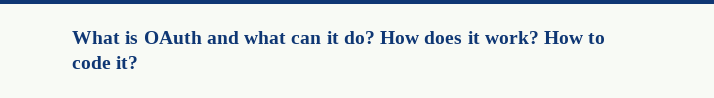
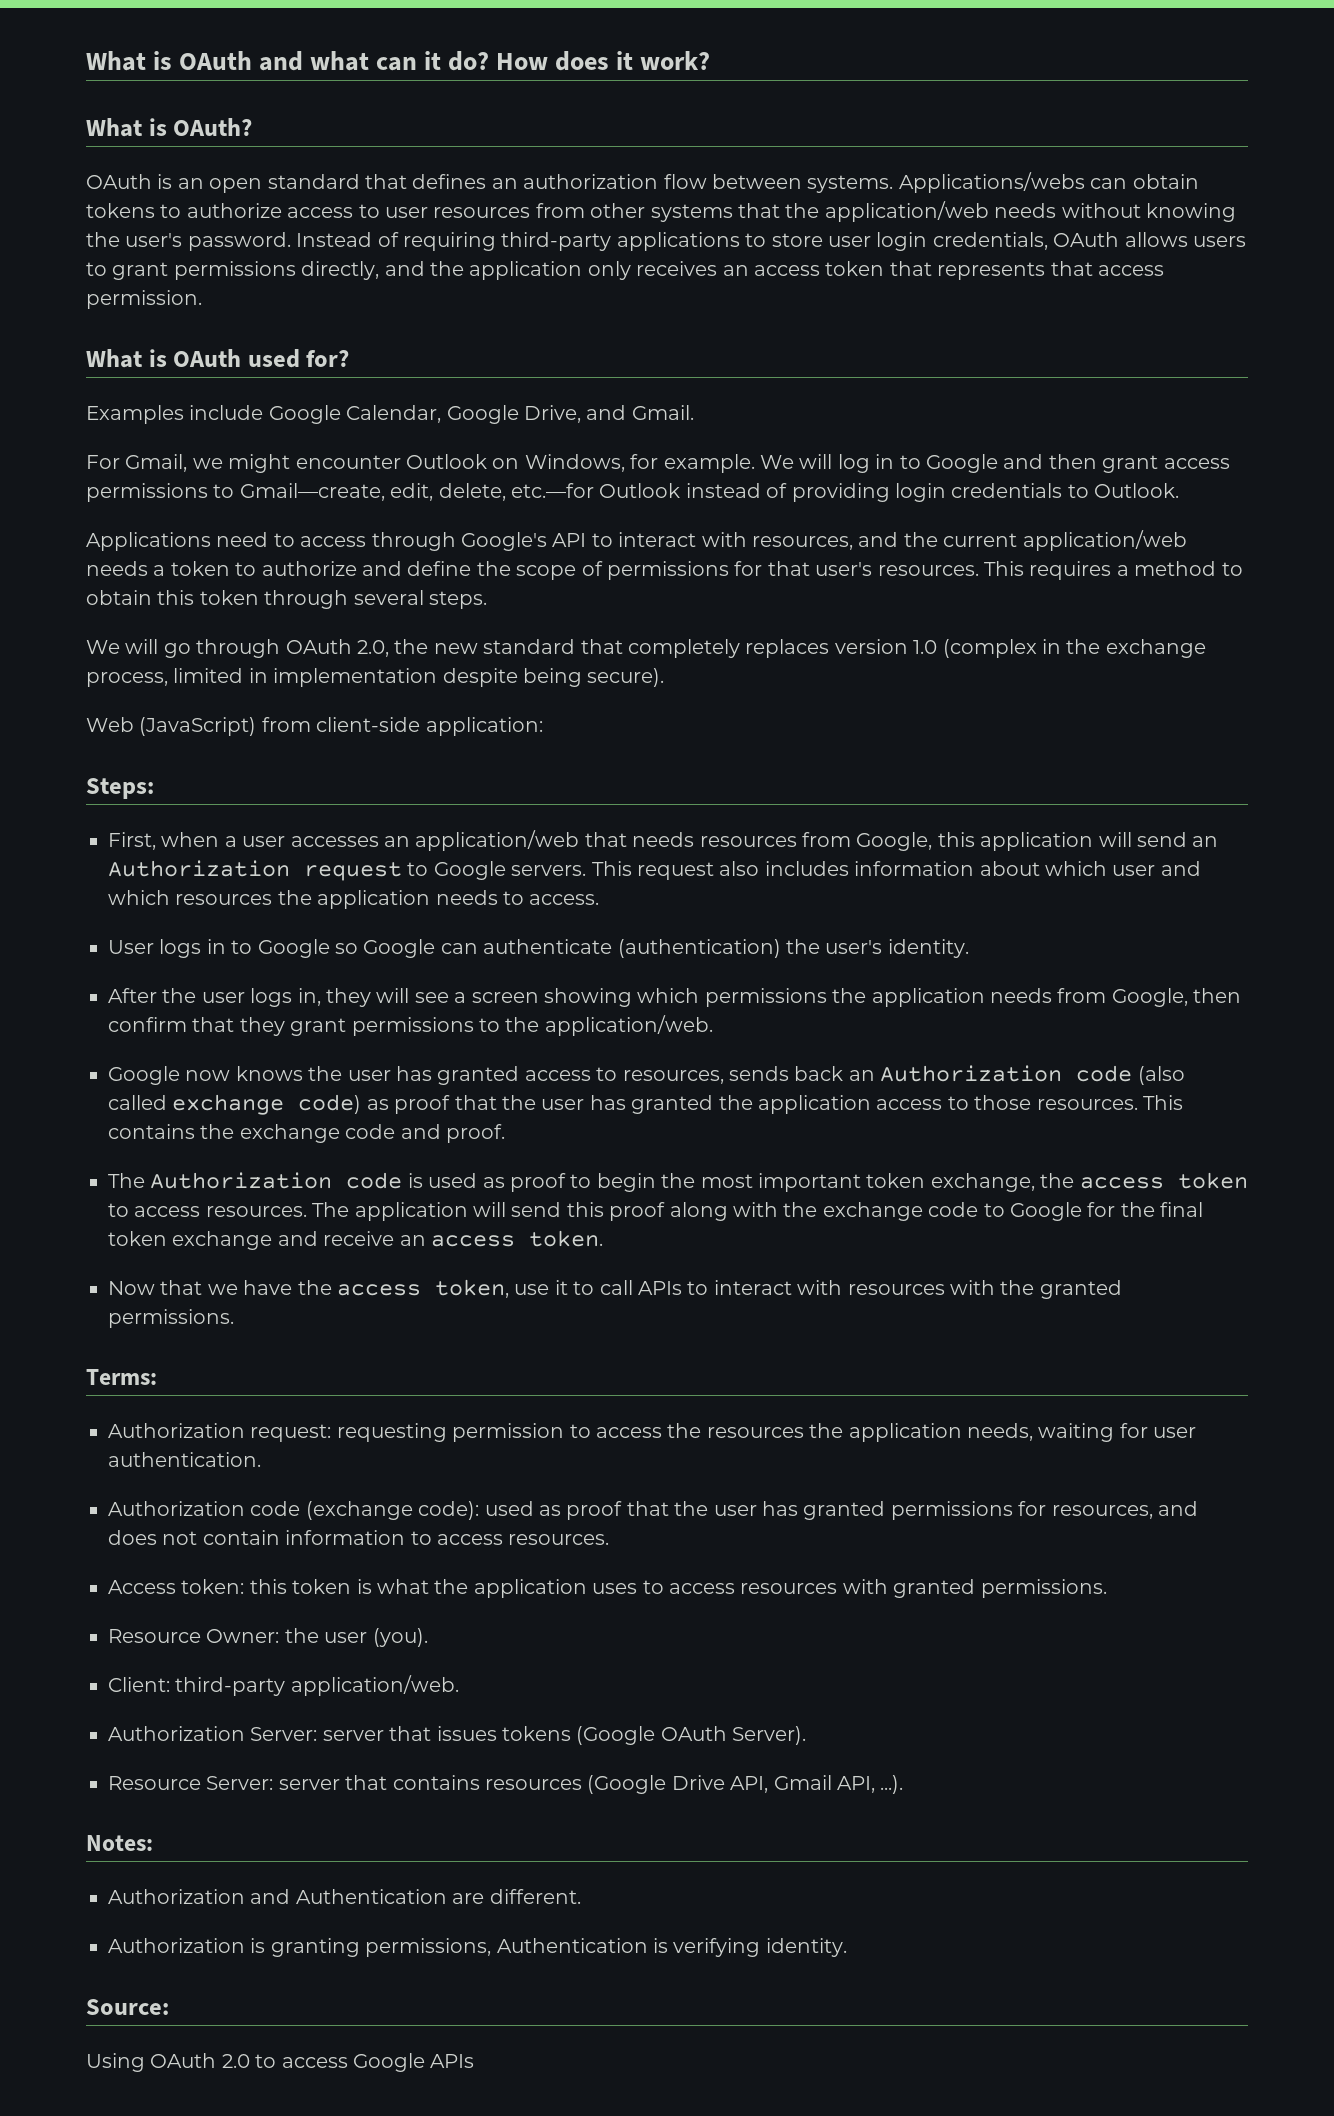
- How does it work? How to code it?
+ How does it work?
+ What is OAuth?
+ OAuth is an open standard that defines an authorization flow between systems. Applications/webs can obtain tokens to authorize access to user resources from other systems that the application/web needs without knowing the user's password. Instead of requiring third-party applications to store user login credentials, OAuth allows users to grant permissions directly, and the application only receives an access token that represents that access permission.
+ What is OAuth used for?
+ Examples include Google Calendar, Google Drive, and Gmail.
+ For Gmail, we might encounter Outlook on Windows, for example. We will log in to Google and then grant access permissions to Gmail—create, edit, delete, etc.—for Outlook instead of providing login credentials to Outlook.
+ Applications need to access through Google's API to interact with resources, and the current application/web needs a token to authorize and define the scope of permissions for that user's resources. This requires a method to obtain this token through several steps.
+ We will go through OAuth 2.0, the new standard that completely replaces version 1.0 (complex in the exchange process, limited in implementation despite being secure).
+ Web (JavaScript) from client-side application:
+ Steps:
+ First, when a user accesses an application/web that needs resources from Google, this application will send an Authorization request to Google servers. This request also includes information about which user and which resources the application needs to access.
+ User logs in to Google so Google can authenticate (authentication) the user's identity.
+ After the user logs in, they will see a screen showing which permissions the application needs from Google, then confirm that they grant permissions to the application/web.
+ Google now knows the user has granted access to resources, sends back an Authorization code (also called exchange code) as proof that the user has granted the application access to those resources. This contains the exchange code and proof.
+ The Authorization code is used as proof to begin the most important token exchange, the access token to access resources. The application will send this proof along with the exchange code to Google for the final token exchange and receive an access token.
+ Now that we have the access token, use it to call APIs to interact with resources with the granted permissions.
+ Terms:
+ Authorization request: requesting permission to access the resources the application needs, waiting for user authentication.
+ Authorization code (exchange code): used as proof that the user has granted permissions for resources, and does not contain information to access resources.
+ Access token: this token is what the application uses to access resources with granted permissions.
+ Resource Owner: the user (you).
+ Client: third-party application/web.
+ Authorization Server: server that issues tokens (Google OAuth Server).
+ Resource Server: server that contains resources (Google Drive API, Gmail API, ...).
+ Notes:
+ Authorization and Authentication are different.
+ Authorization is granting permissions, Authentication is verifying identity.
+ Source:
+ Using OAuth 2.0 to access Google APIs

